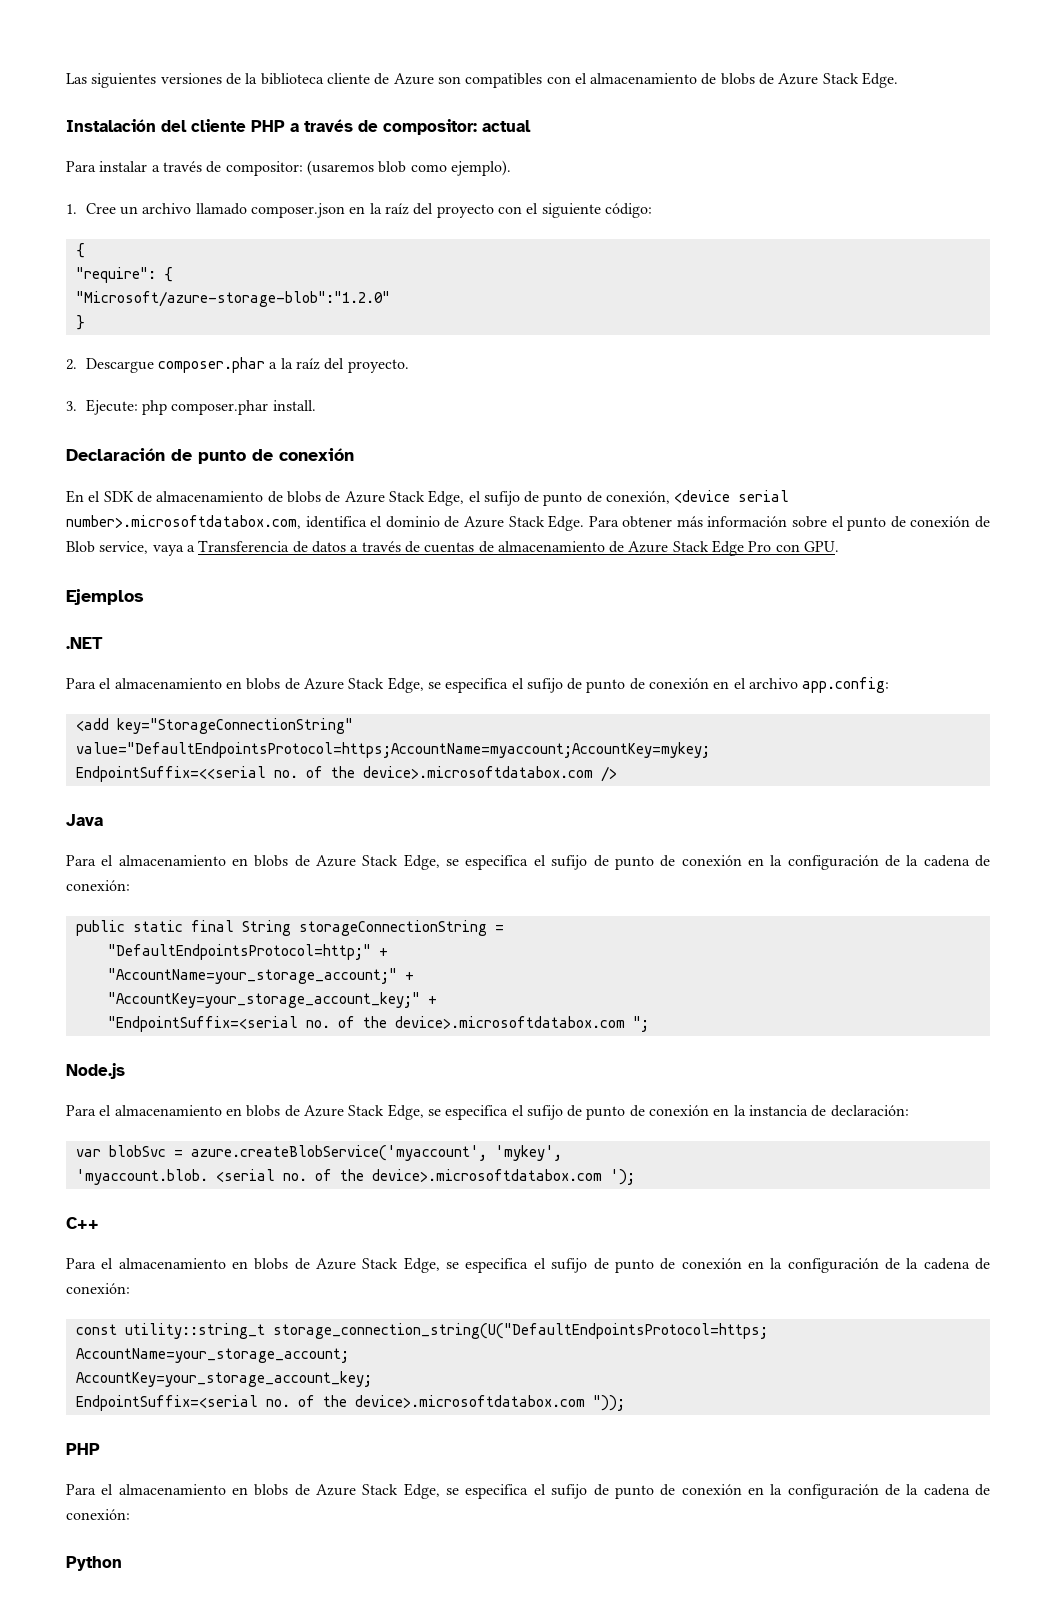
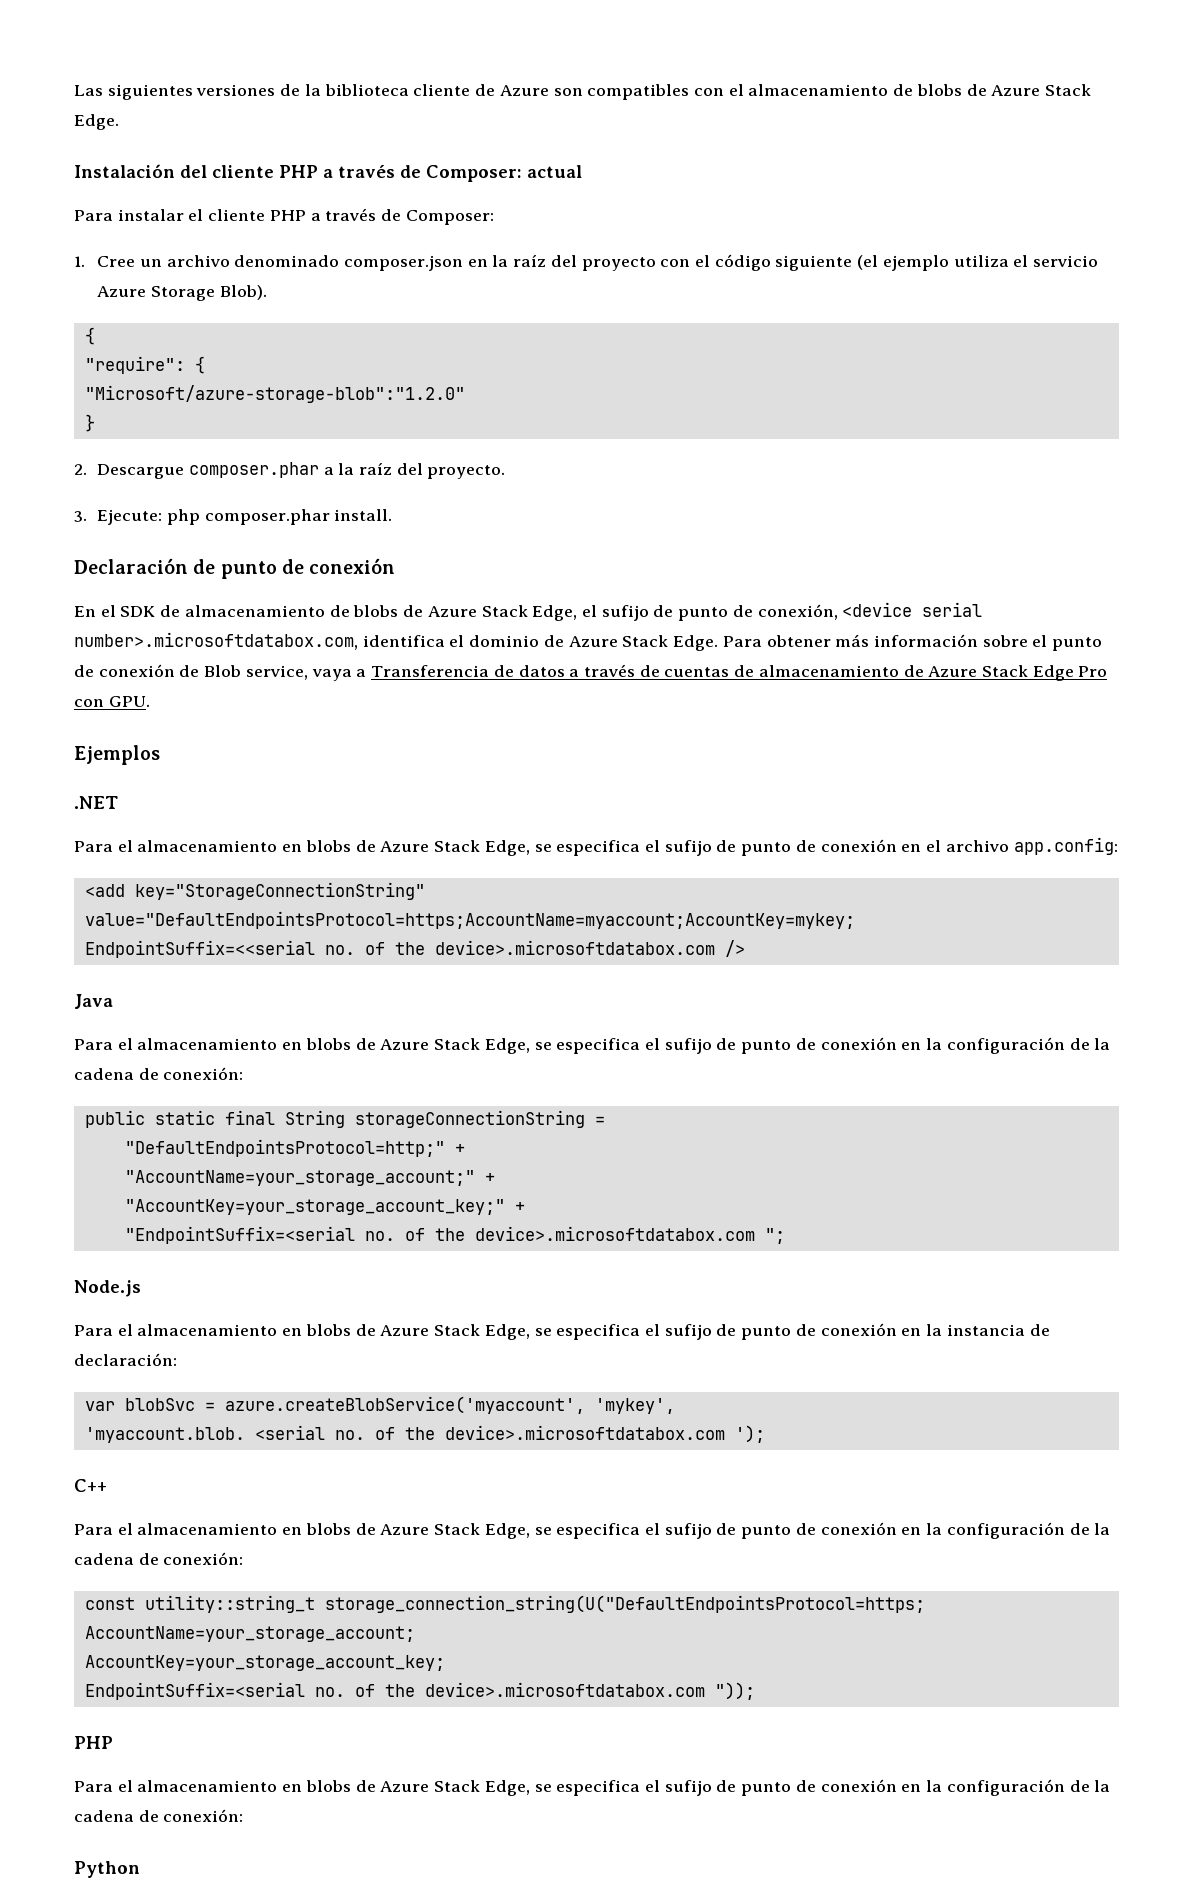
- Instalación del cliente PHP a través de compositor: actual
+ Instalación del cliente PHP a través de Composer: actual
- Para instalar a través de compositor: (usaremos blob como ejemplo).
+ Para instalar el cliente PHP a través de Composer:
- 1. Cree un archivo llamado composer.json en la raíz del proyecto con el siguiente código:
+ 1. Cree un archivo denominado composer.json en la raíz del proyecto con el código siguiente (el ejemplo utiliza el servicio Azure Storage Blob).

